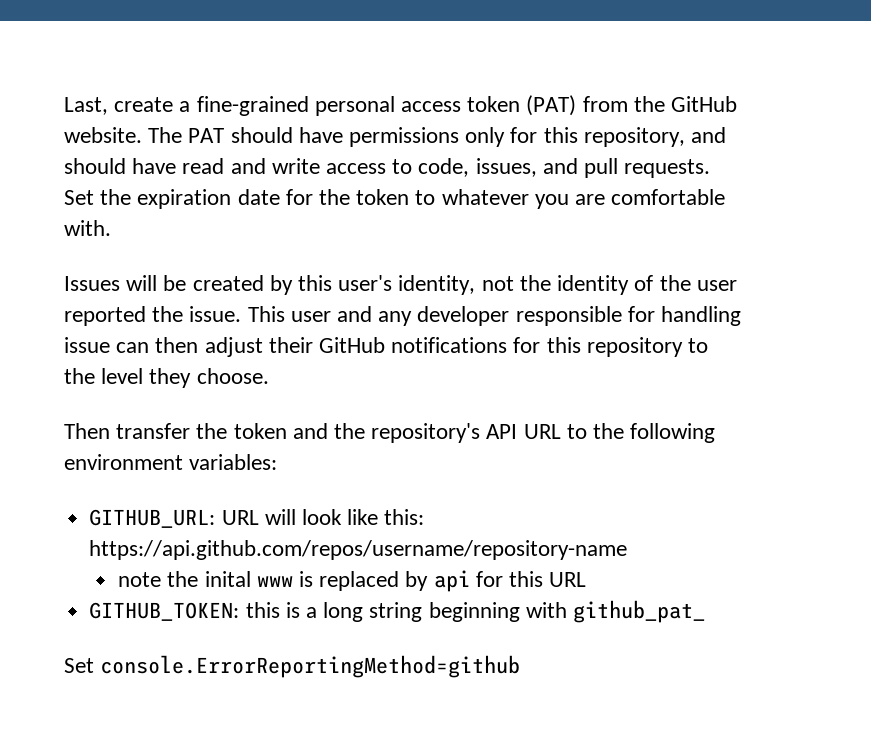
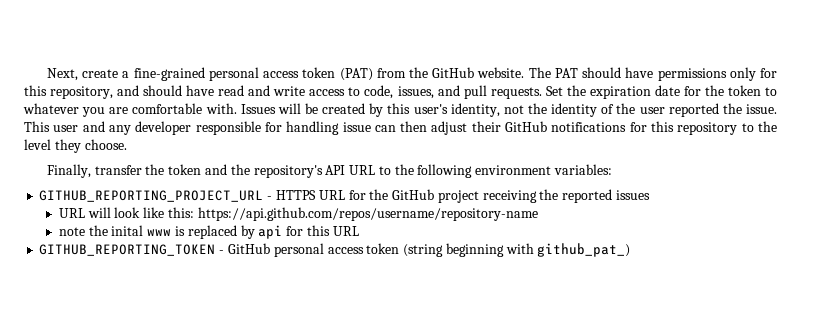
- Last, create a fine-grained personal access token (PAT) from the GitHub website.
+ Next, create a fine-grained personal access token (PAT) from the GitHub website.
- Set the expiration date for the token to whatever you are comfortable with.
- Issues will be created by this user's identity, not the identity of the user reported the issue.
+ Set the expiration date for the token to whatever you are comfortable with. Issues will be created by this user's identity, not the identity of the user reported the issue.
- Then transfer the token and the repository's API URL to the following environment variables:
+ Finally, transfer the token and the repository's API URL to the following environment variables:
- GITHUB_URL: URL will look like this: https://api.github.com/repos/username/repository-name
+ GITHUB_REPORTING_PROJECT_URL - HTTPS URL for the GitHub project receiving the reported issues
+ URL will look like this: https://api.github.com/repos/username/repository-name
- GITHUB_TOKEN: this is a long string beginning with github_pat_
- Set console.ErrorReportingMethod=github
+ GITHUB_REPORTING_TOKEN - GitHub personal access token (string beginning with github_pat_)

